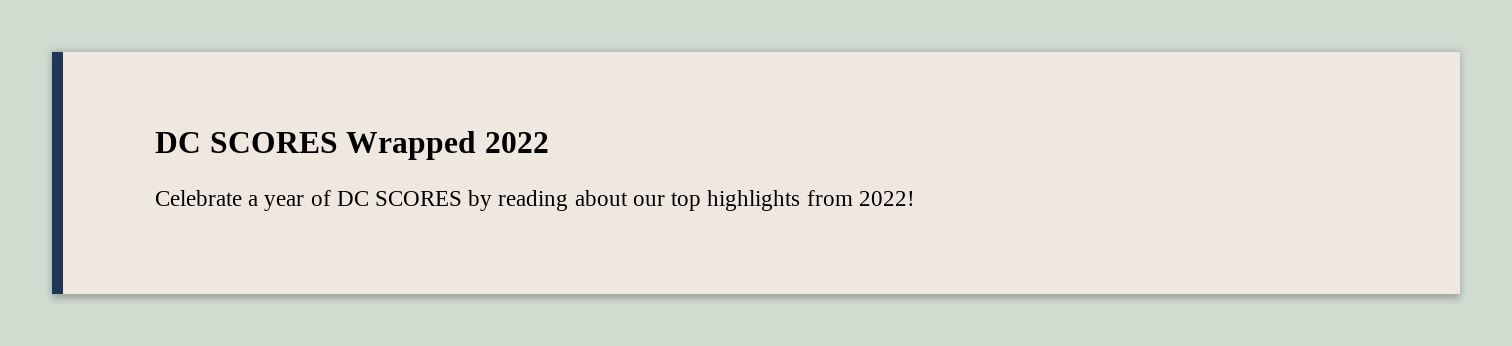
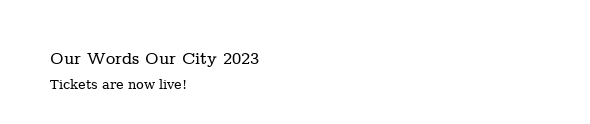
- DC SCORES Wrapped 2022
- Celebrate a year of DC SCORES by reading about our top highlights from 2022!
+ Our Words Our City 2023
+ Tickets are now live!

